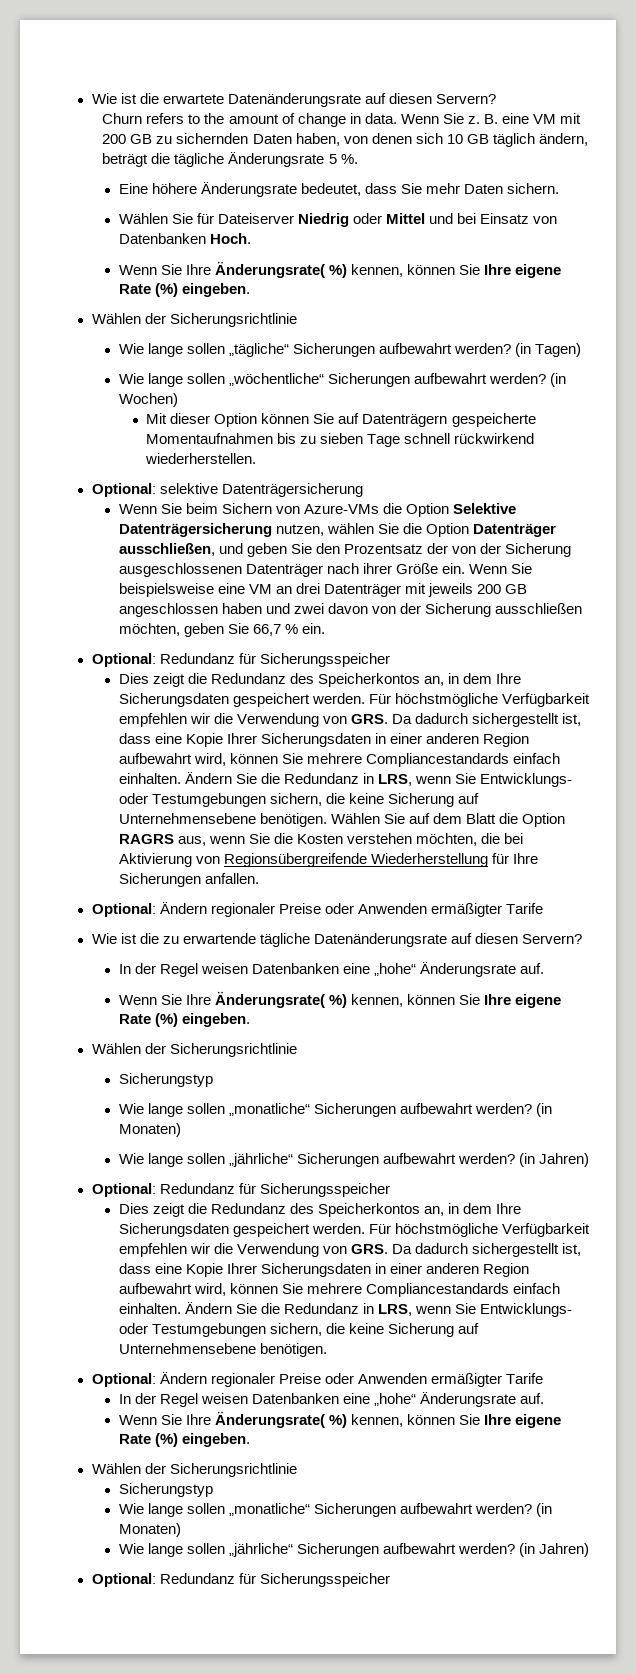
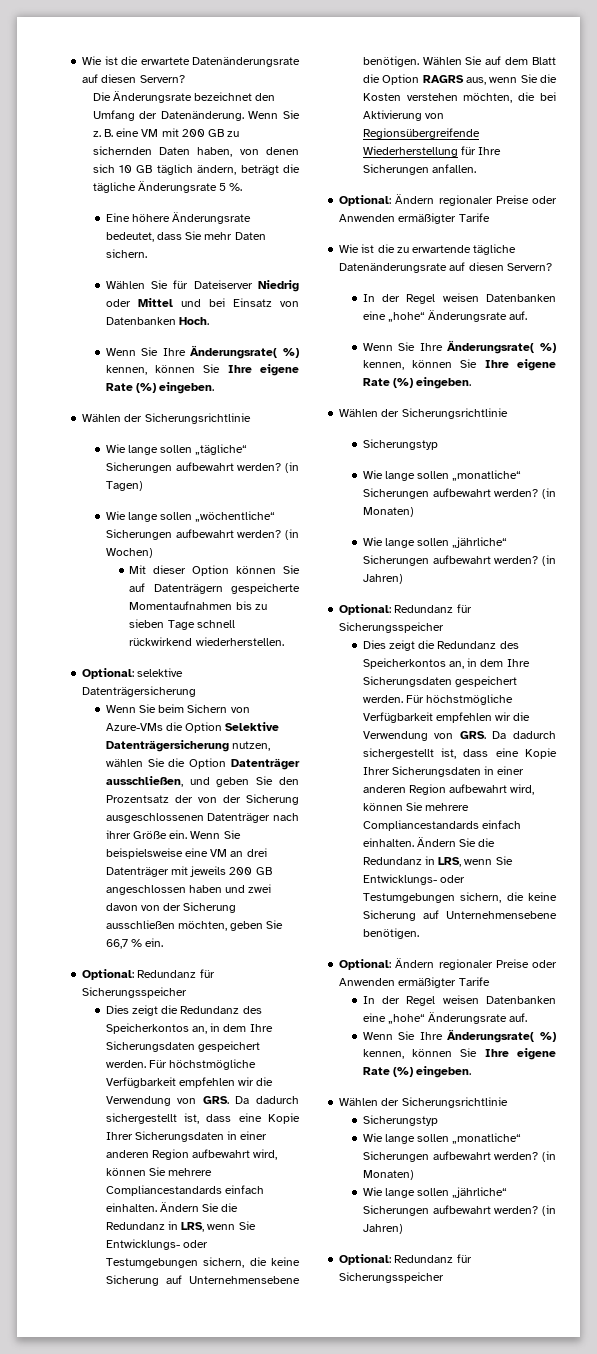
- Churn refers to the amount of change in data.
+ Die Änderungsrate bezeichnet den Umfang der Datenänderung.

